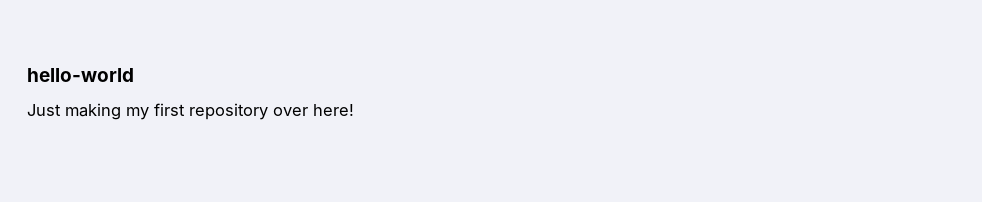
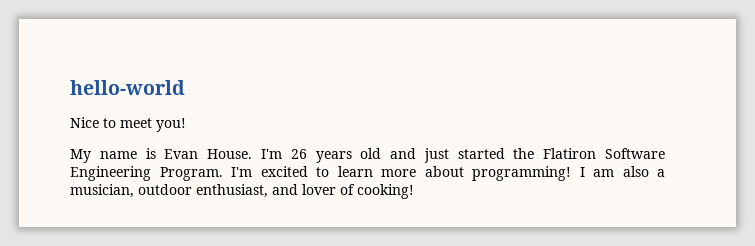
- Just making my first repository over here!
+ Nice to meet you!
+ My name is Evan House. I'm 26 years old and just started the Flatiron Software Engineering Program. I'm excited to learn more about programming! I am also a musician, outdoor enthusiast, and lover of cooking!

